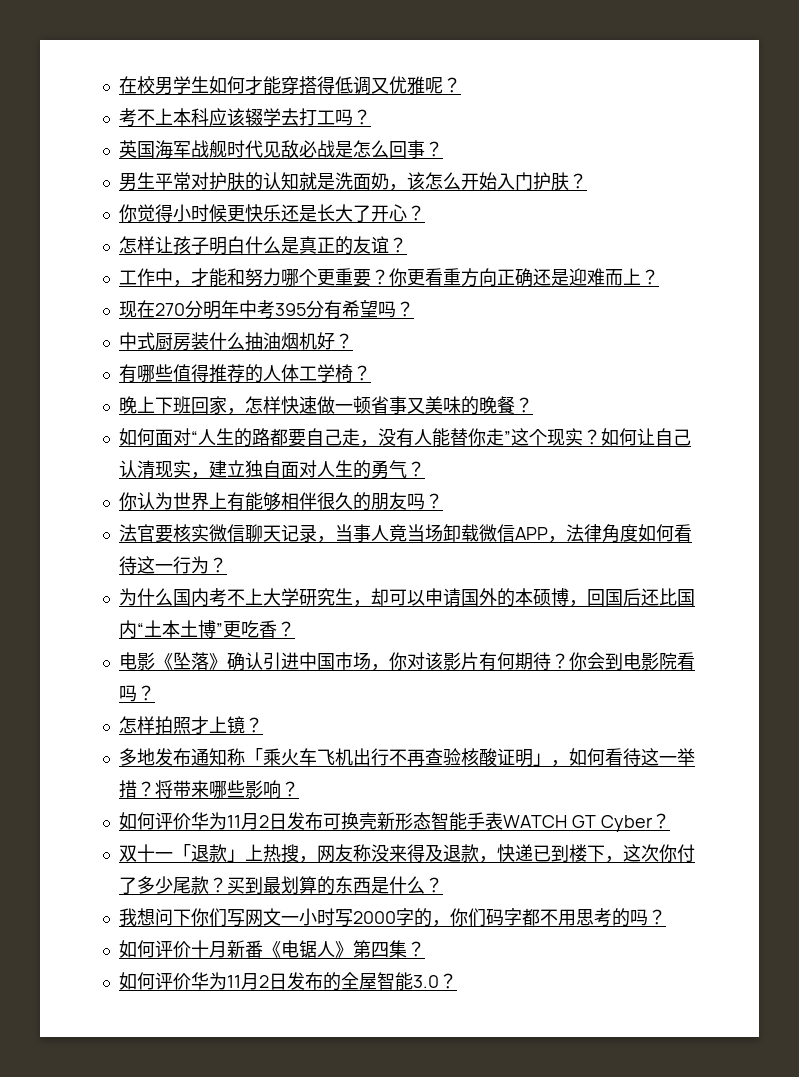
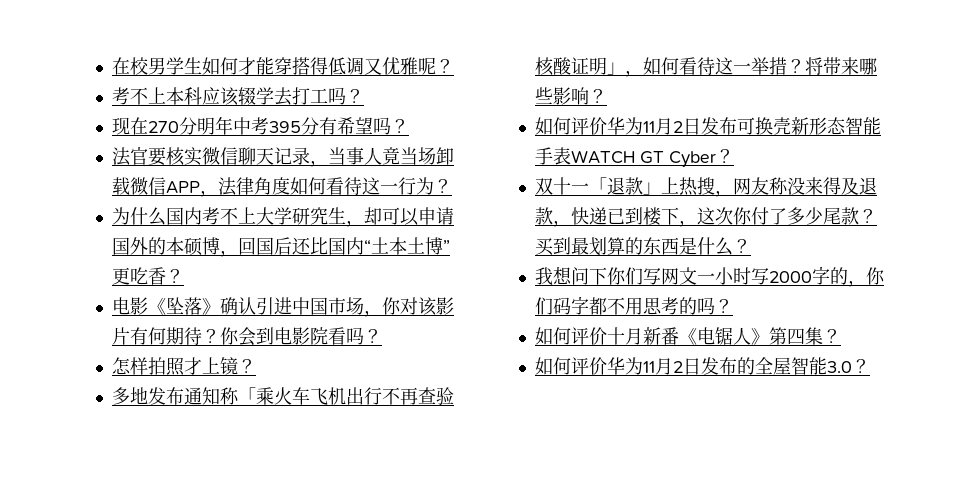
- 英国海军战舰时代见敌必战是怎么回事？
- 男生平常对护肤的认知就是洗面奶，该怎么开始入门护肤？
- 你觉得小时候更快乐还是长大了开心？
- 怎样让孩子明白什么是真正的友谊？
- 工作中，才能和努力哪个更重要？你更看重方向正确还是迎难而上？
- 中式厨房装什么抽油烟机好？
- 有哪些值得推荐的人体工学椅？
- 晚上下班回家，怎样快速做一顿省事又美味的晚餐？
- 如何面对“人生的路都要自己走，没有人能替你走”这个现实？如何让自己认清现实，建立独自面对人生的勇气？
- 你认为世界上有能够相伴很久的朋友吗？

